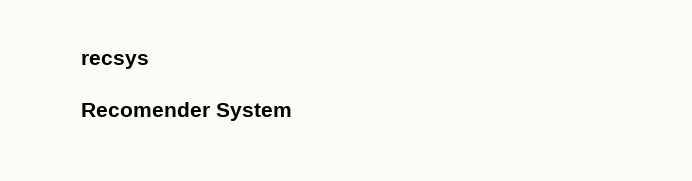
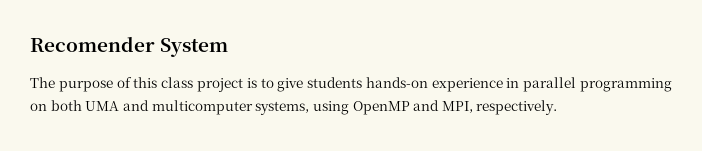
- recsys
+ The purpose of this class project is to give students hands-on experience in parallel programming on both UMA and multicomputer systems, using OpenMP and MPI, respectively.

